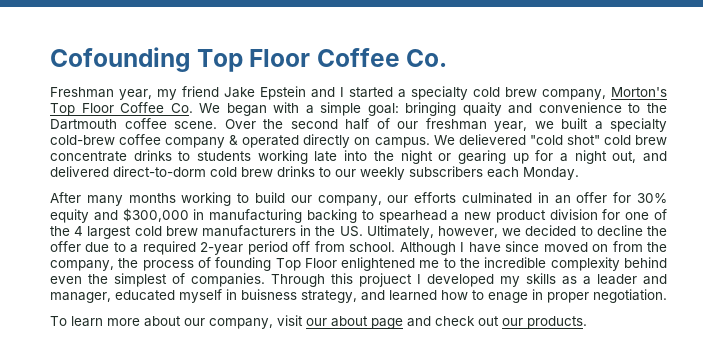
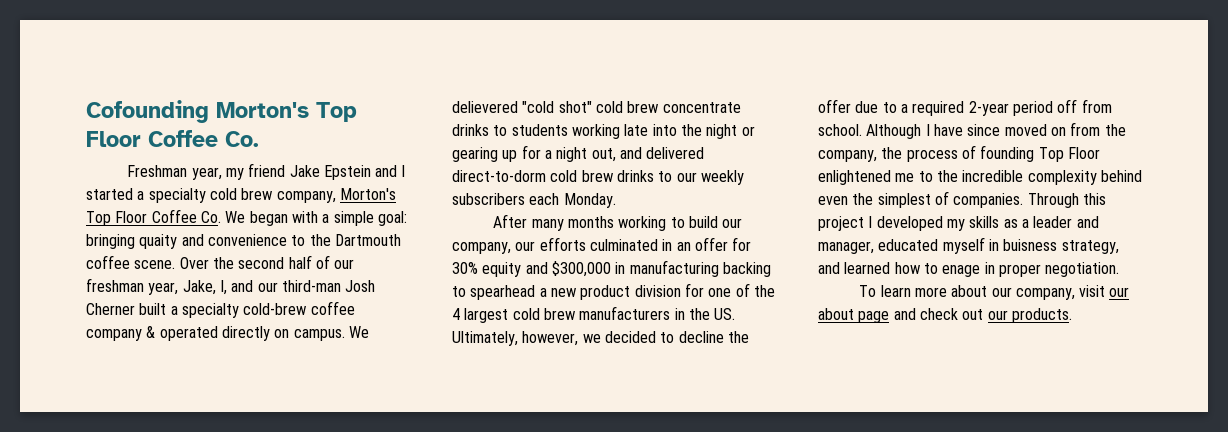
- Cofounding Top Floor Coffee Co.
+ Cofounding Morton's Top Floor Coffee Co.
- Over the second half of our freshman year, we built a specialty cold-brew coffee company & operated directly on campus.
+ Over the second half of our freshman year, Jake, I, and our third-man Josh Cherner built a specialty cold-brew coffee company & operated directly on campus.
- Through this projuect I developed my skills as a leader and manager, educated myself in buisness strategy, and learned how to enage in proper negotiation.
+ Through this project I developed my skills as a leader and manager, educated myself in buisness strategy, and learned how to enage in proper negotiation.

